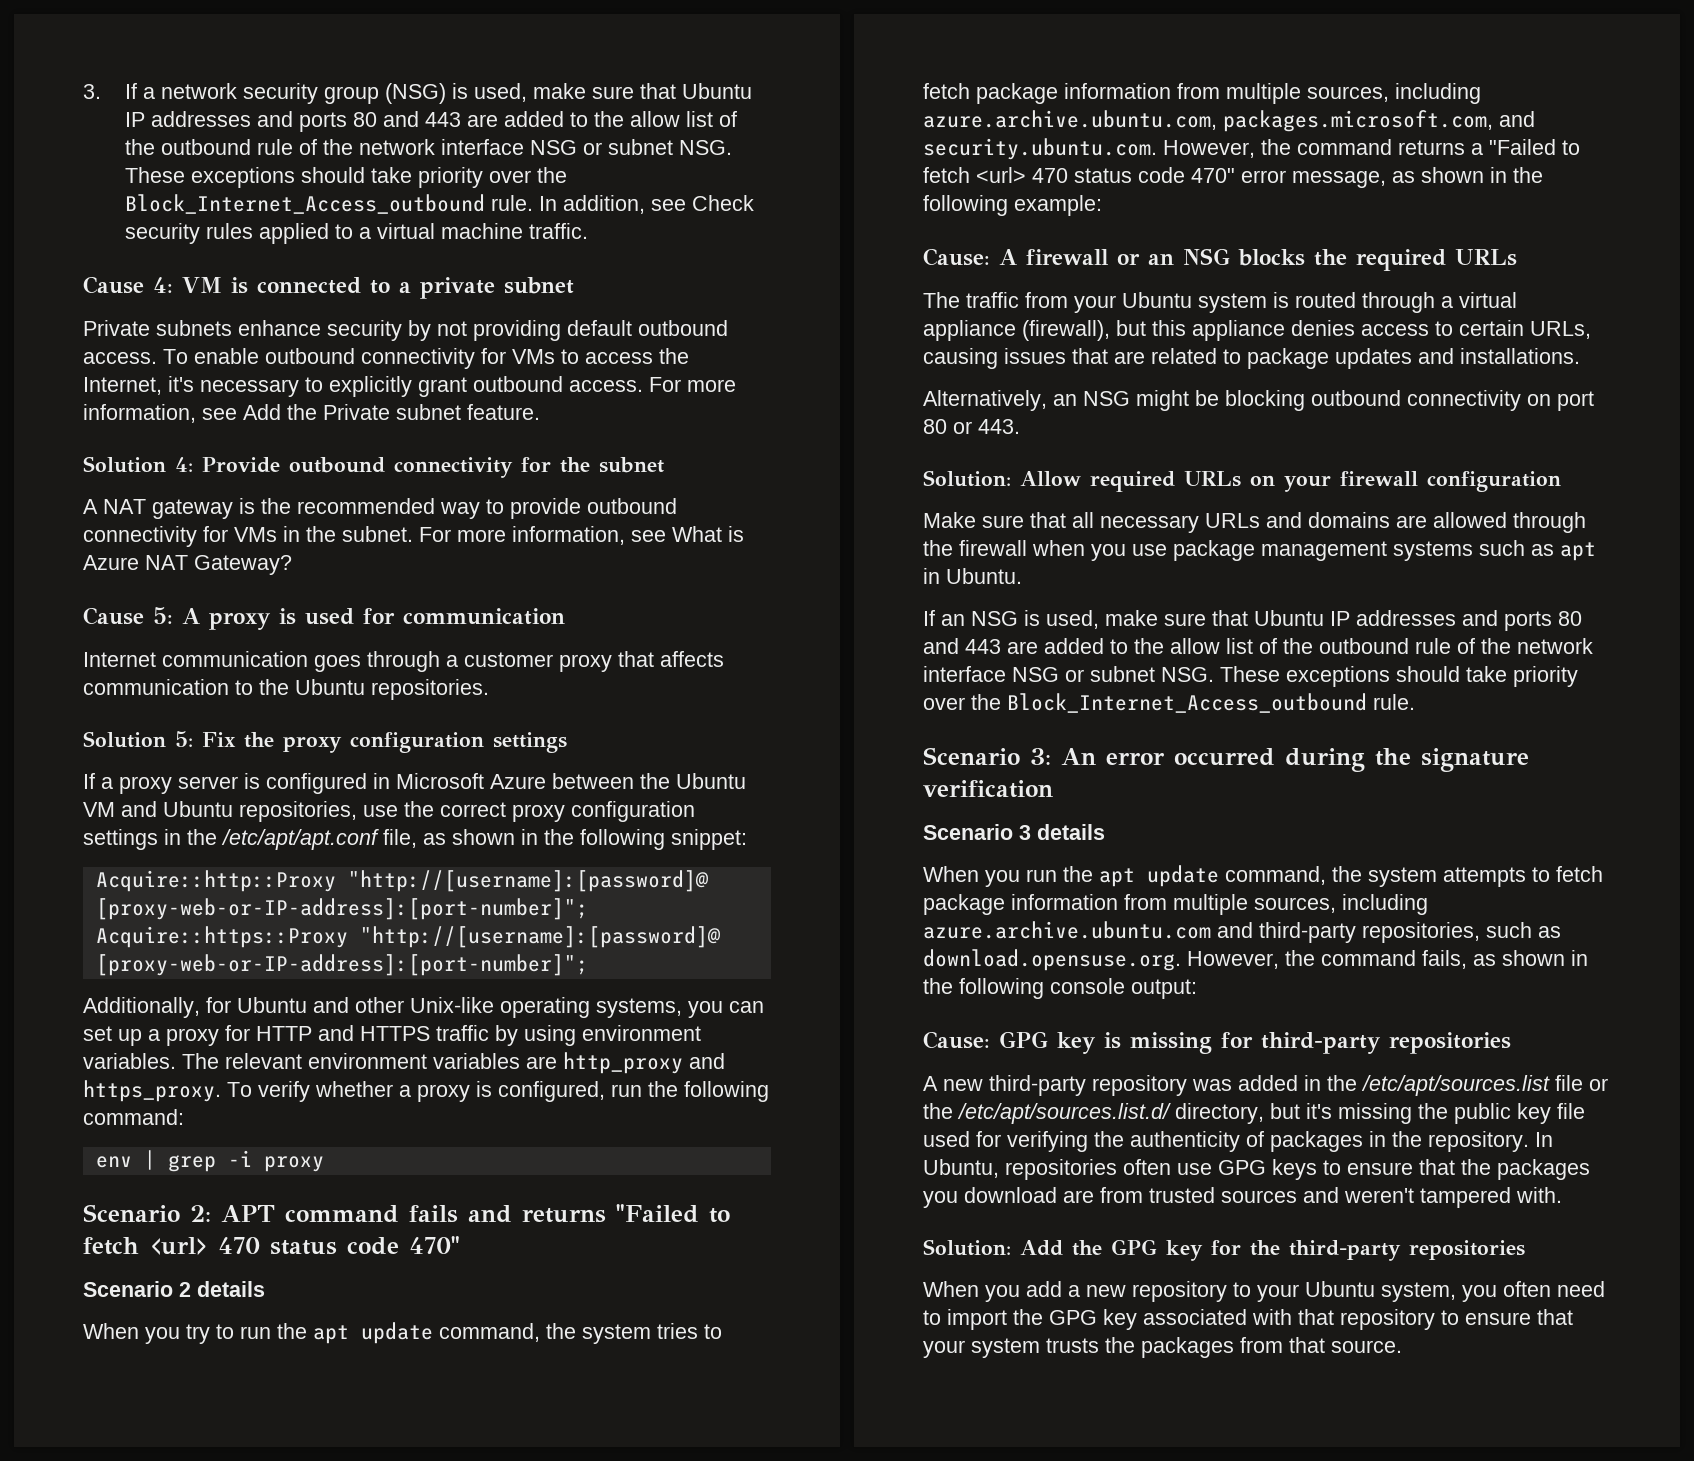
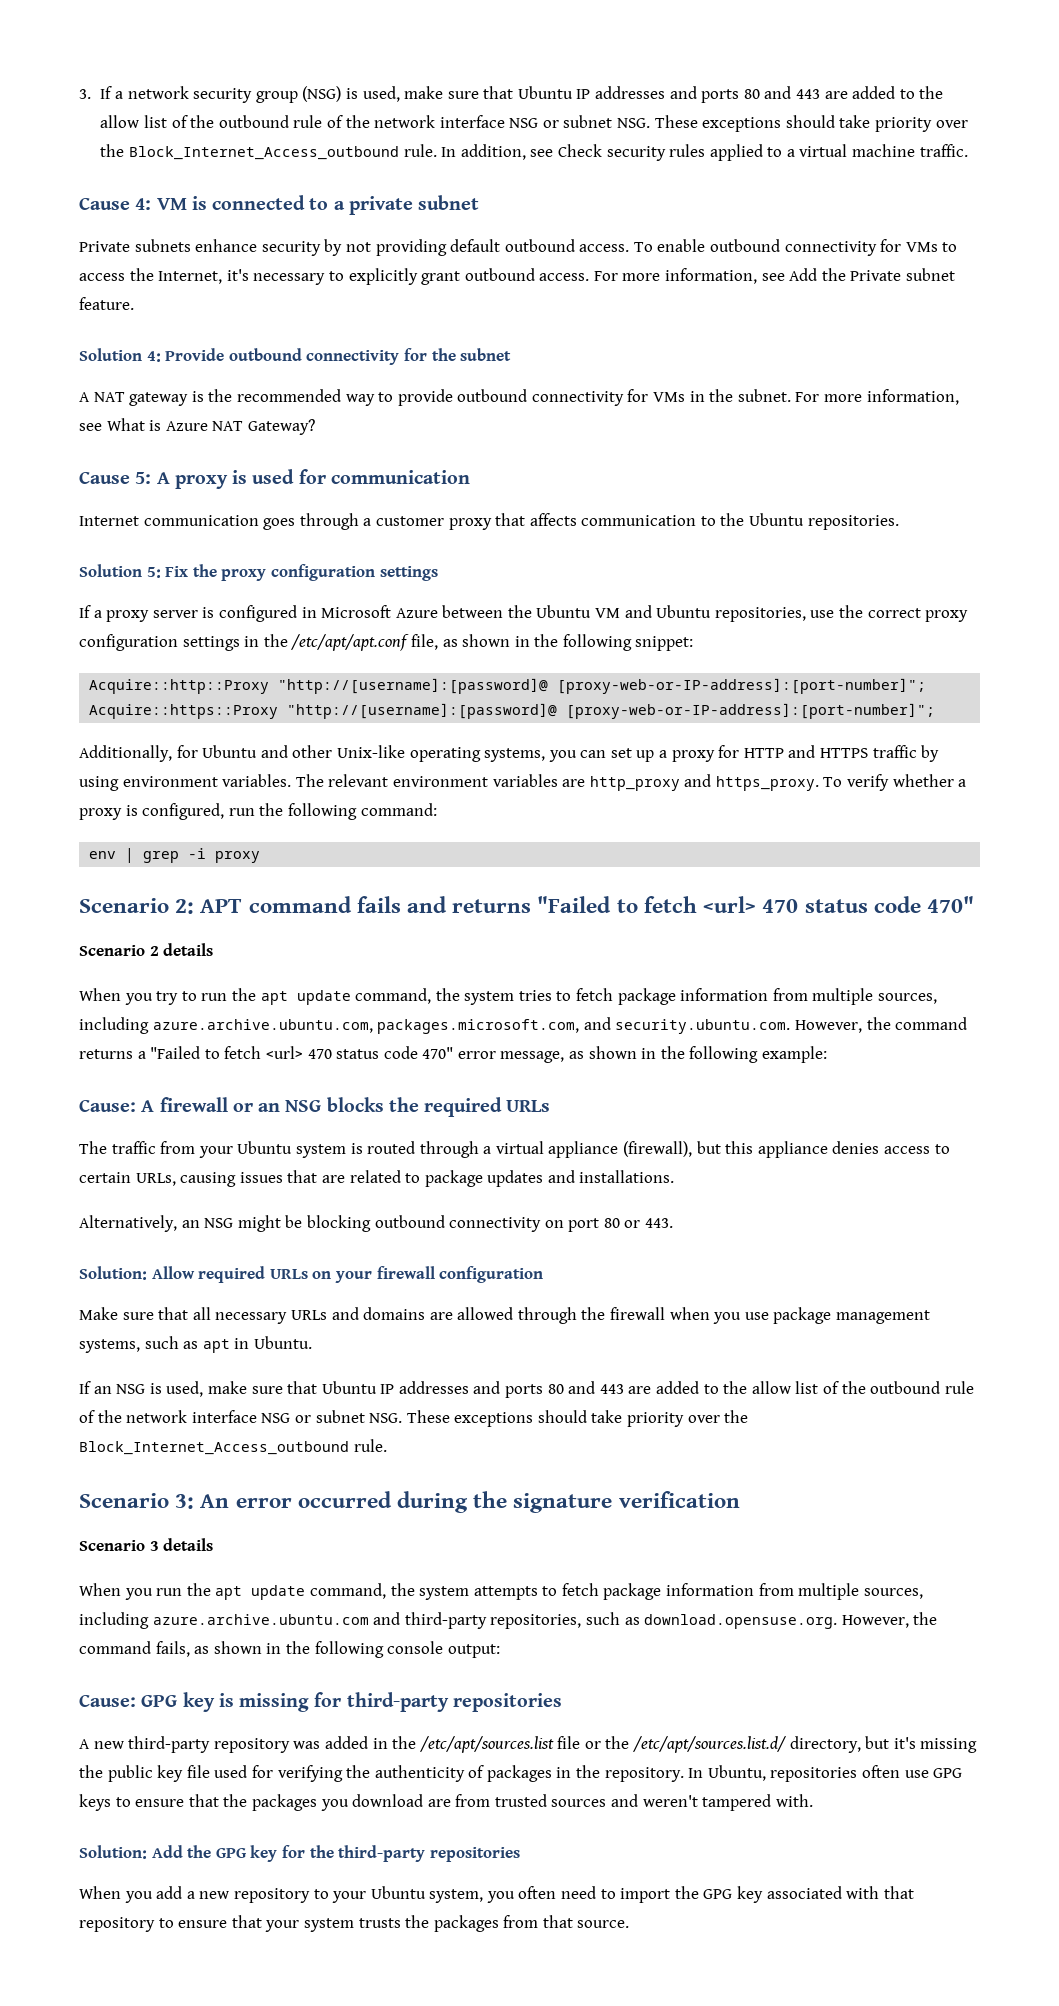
- Make sure that all necessary URLs and domains are allowed through the firewall when you use package management systems such as apt in Ubuntu.
+ Make sure that all necessary URLs and domains are allowed through the firewall when you use package management systems, such as apt in Ubuntu.

